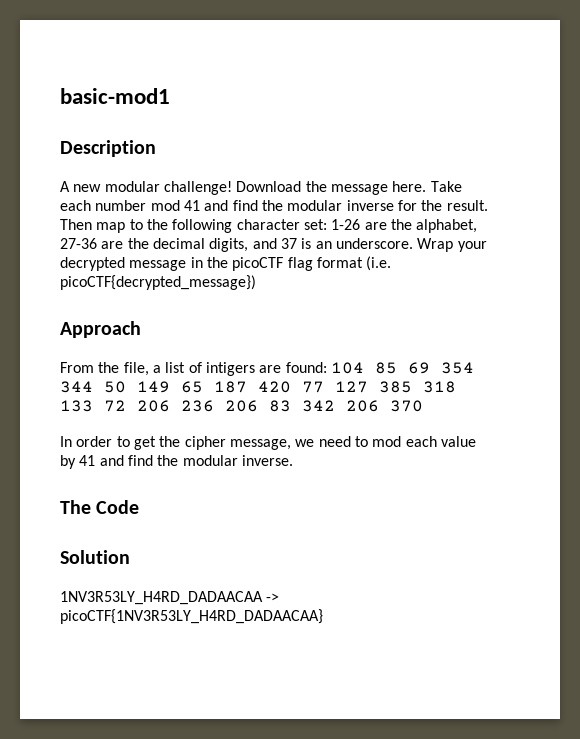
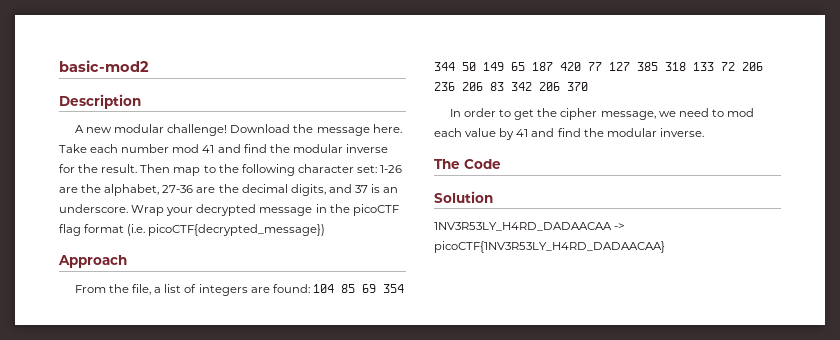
- basic-mod1
+ basic-mod2
- From the file, a list of intigers are found: 104 85 69 354 344 50 149 65 187 420 77 127 385 318 133 72 206 236 206 83 342 206 370
+ From the file, a list of integers are found: 104 85 69 354 344 50 149 65 187 420 77 127 385 318 133 72 206 236 206 83 342 206 370

